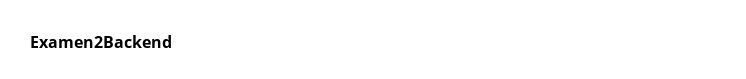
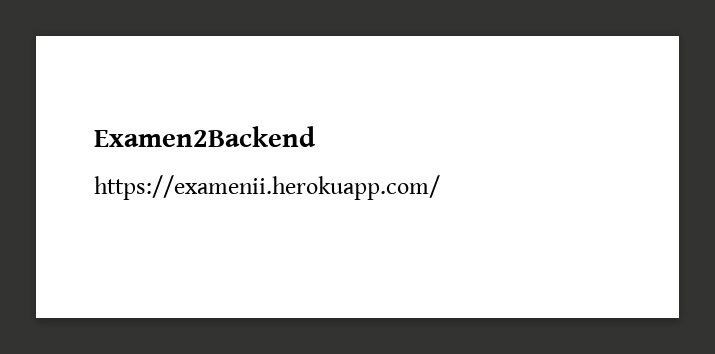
+ https://examenii.herokuapp.com/

